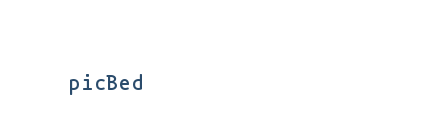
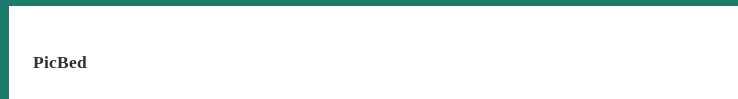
- picBed
+ PicBed

